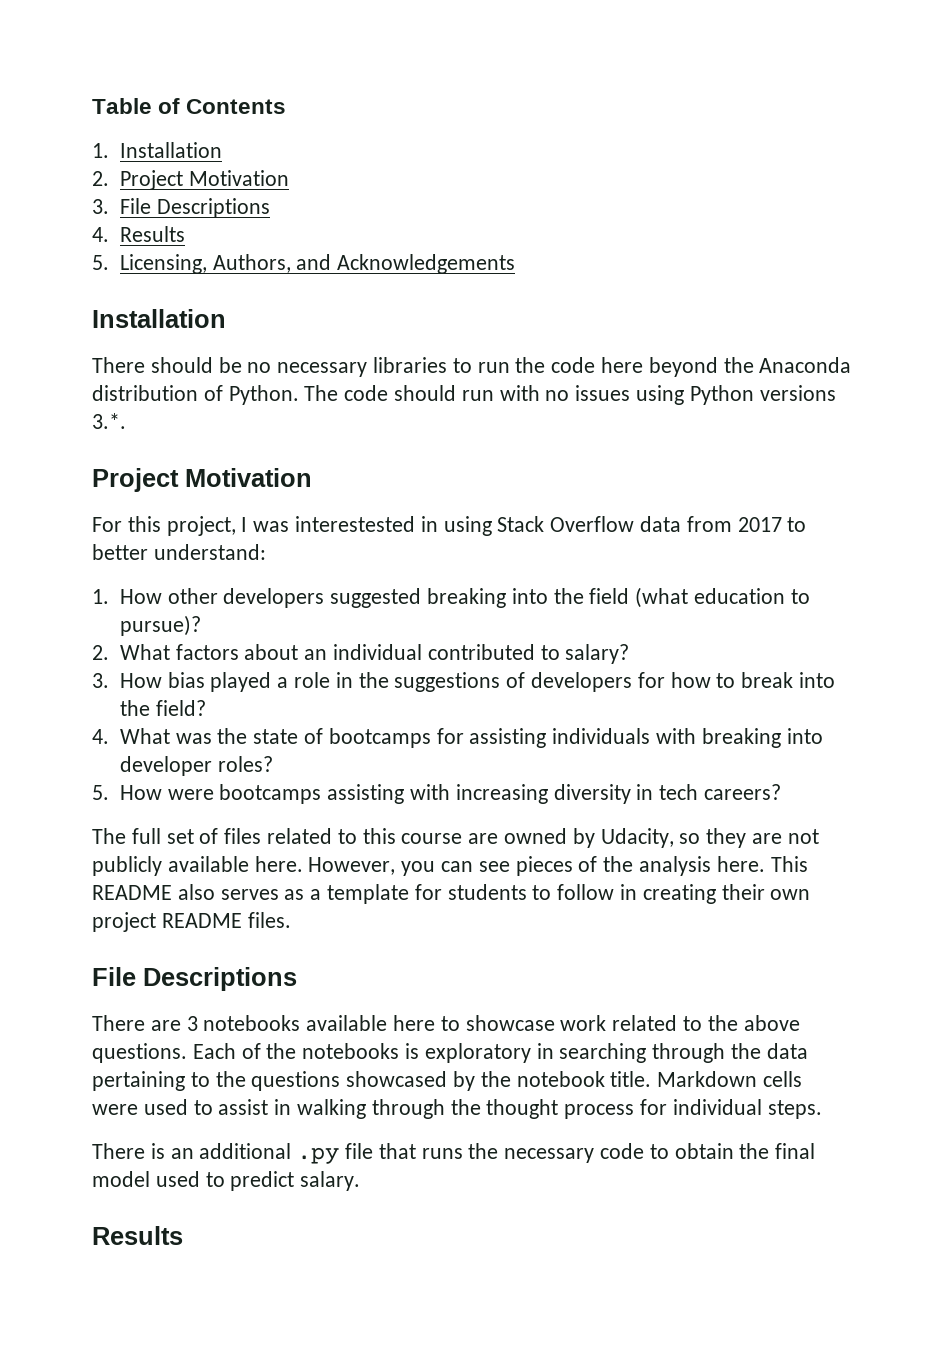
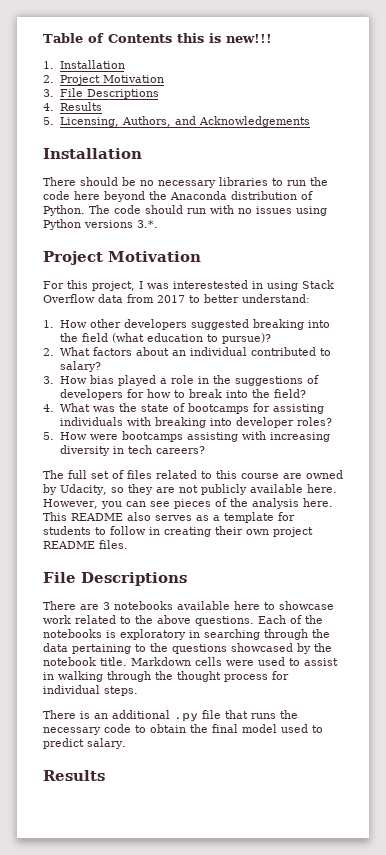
- Table of Contents
+ Table of Contents this is new!!!

